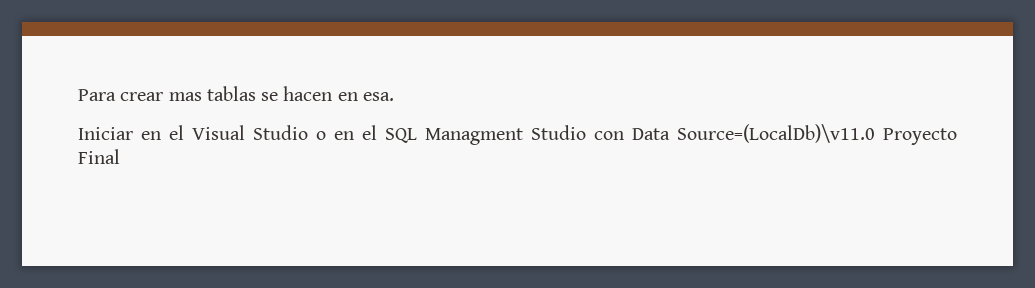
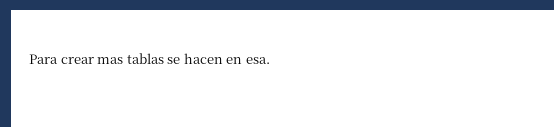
- Iniciar en el Visual Studio o en el SQL Managment Studio con Data Source=(LocalDb)\v11.0 Proyecto Final

